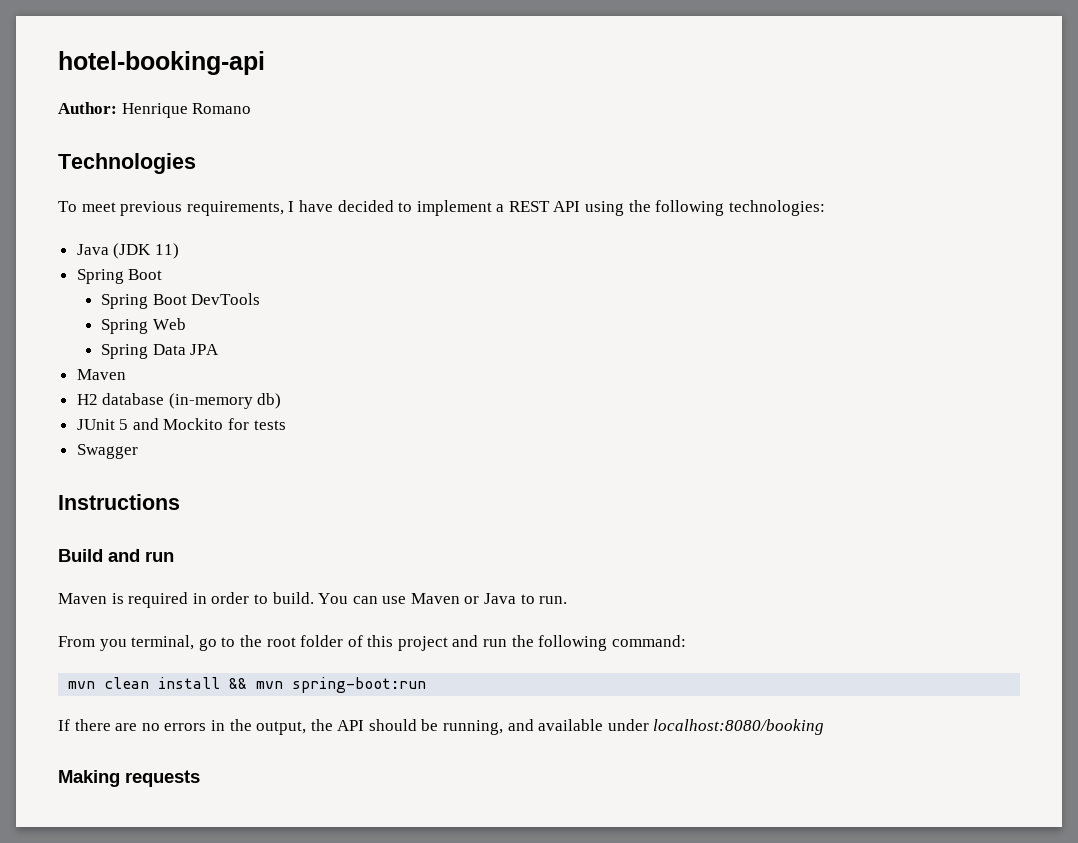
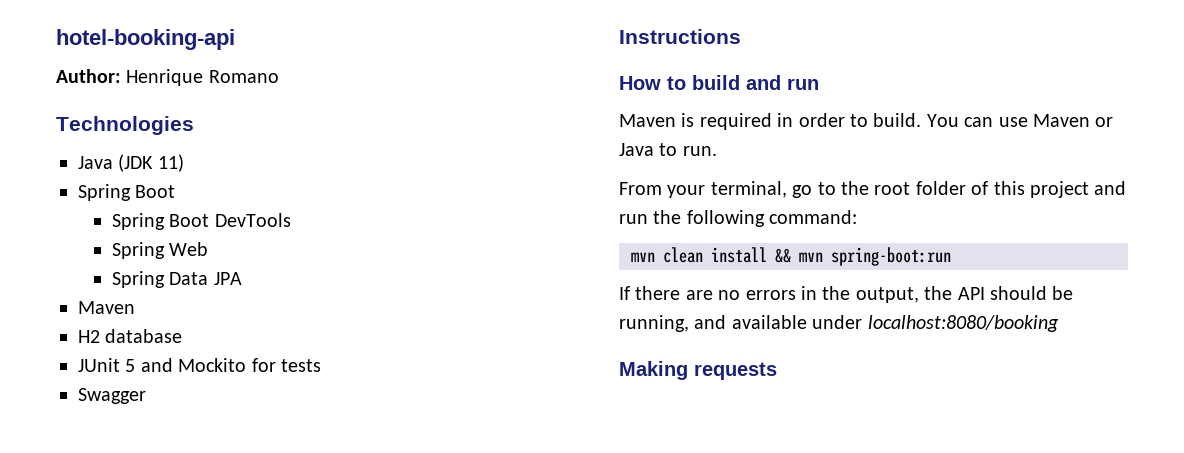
- To meet previous requirements, I have decided to implement a REST API using the following technologies:
- H2 database (in-memory db)
+ H2 database
- Build and run
+ How to build and run
- From you terminal, go to the root folder of this project and run the following command:
+ From your terminal, go to the root folder of this project and run the following command:

